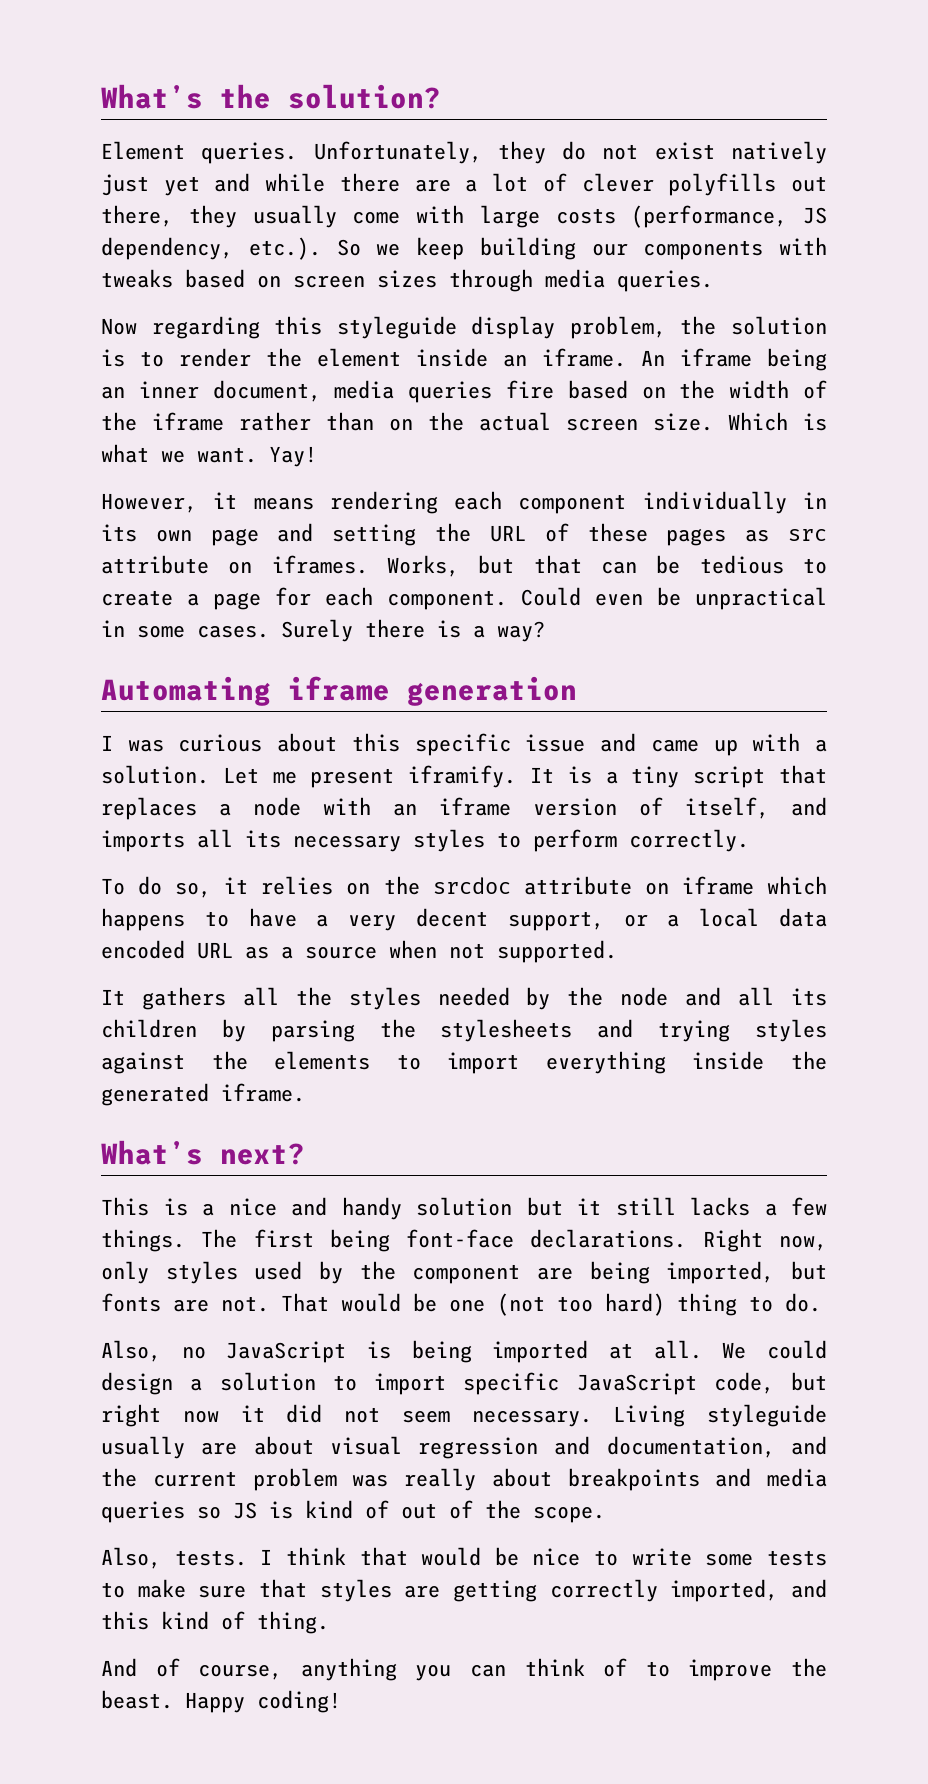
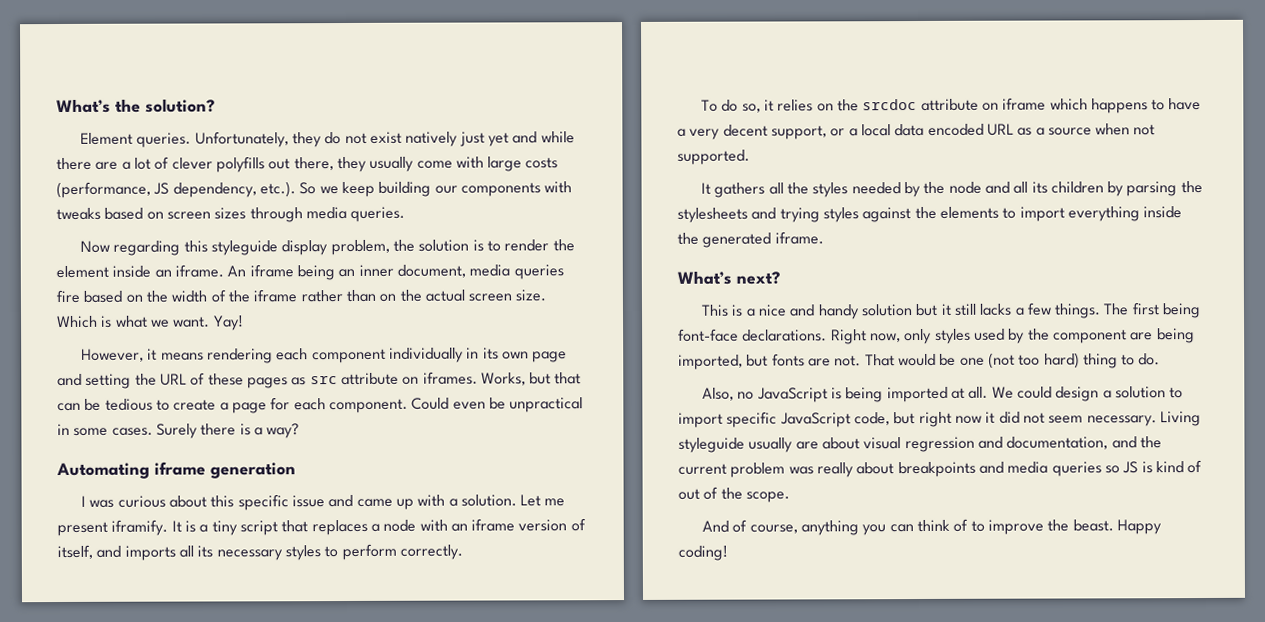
- Also, tests. I think that would be nice to write some tests to make sure that styles are getting correctly imported, and this kind of thing.

